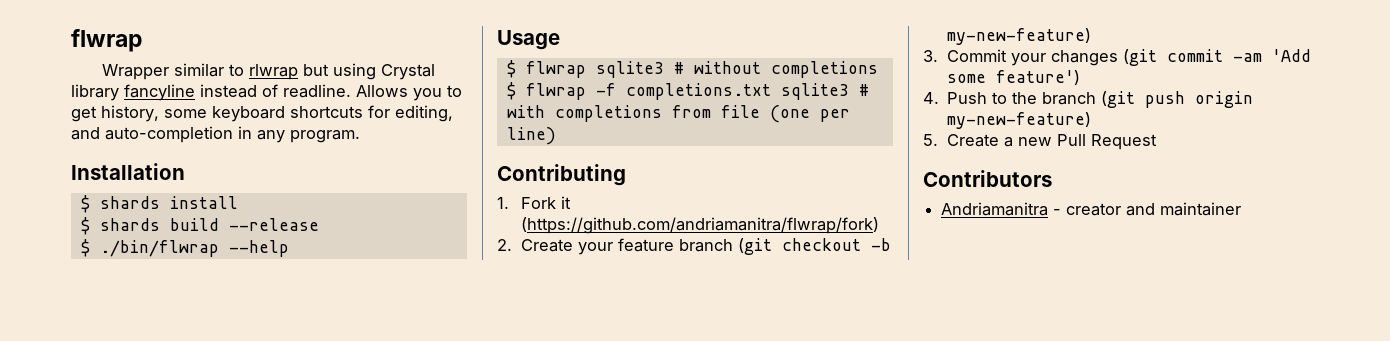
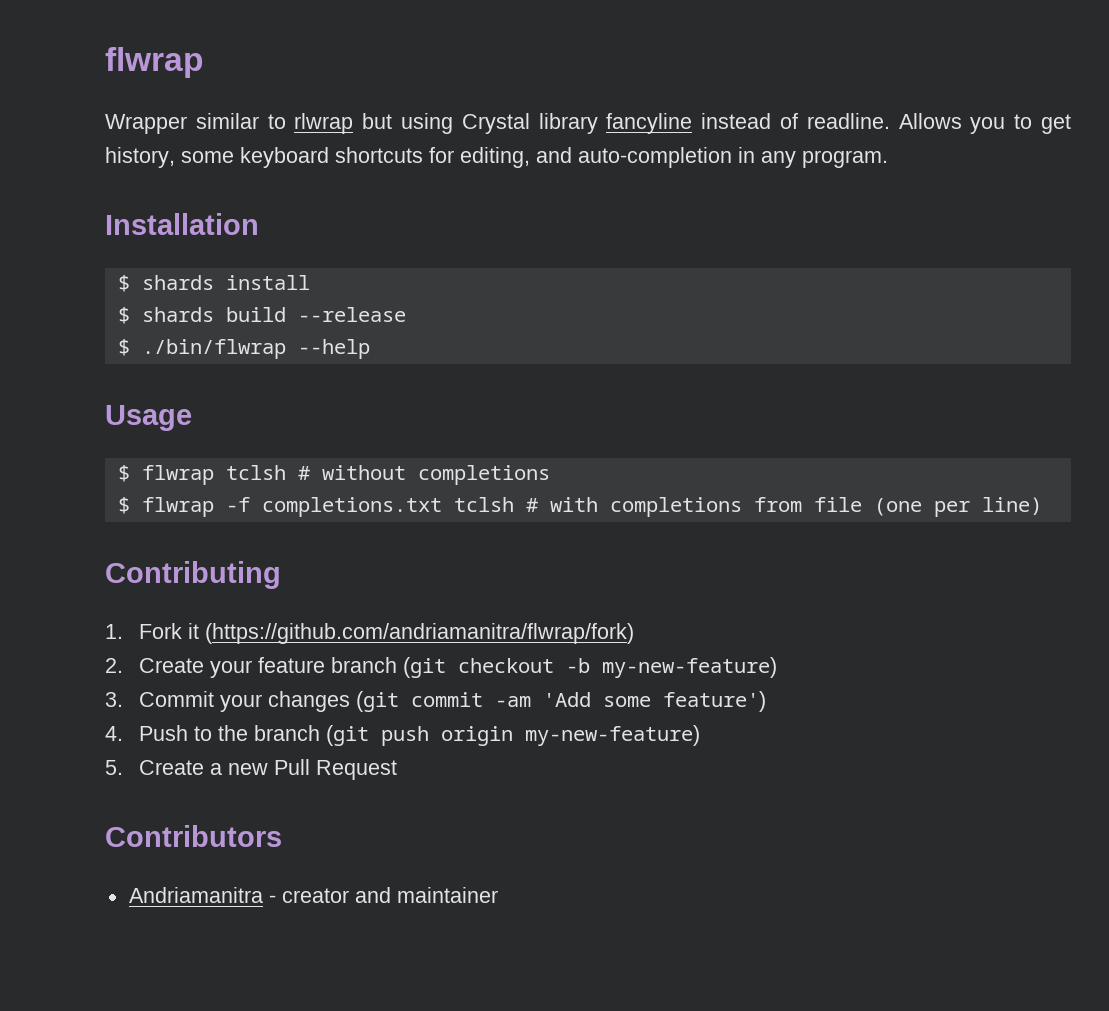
- $ flwrap sqlite3 # without completions
+ $ flwrap tclsh # without completions
- $ flwrap -f completions.txt sqlite3 # with completions from file (one per line)
+ $ flwrap -f completions.txt tclsh # with completions from file (one per line)

